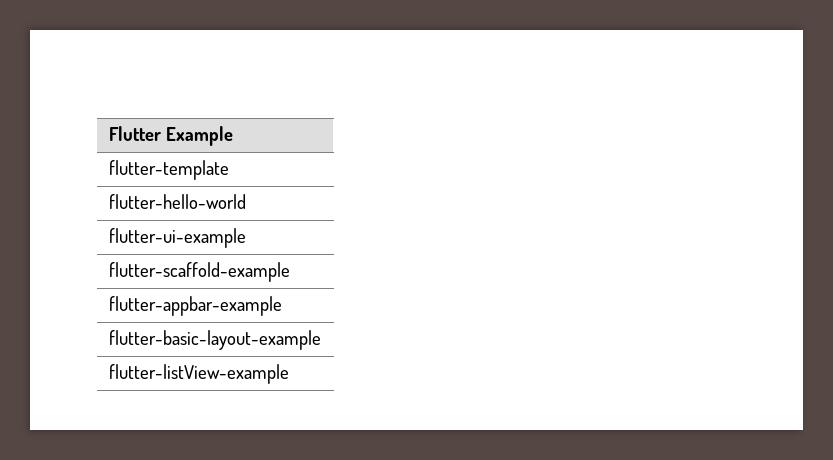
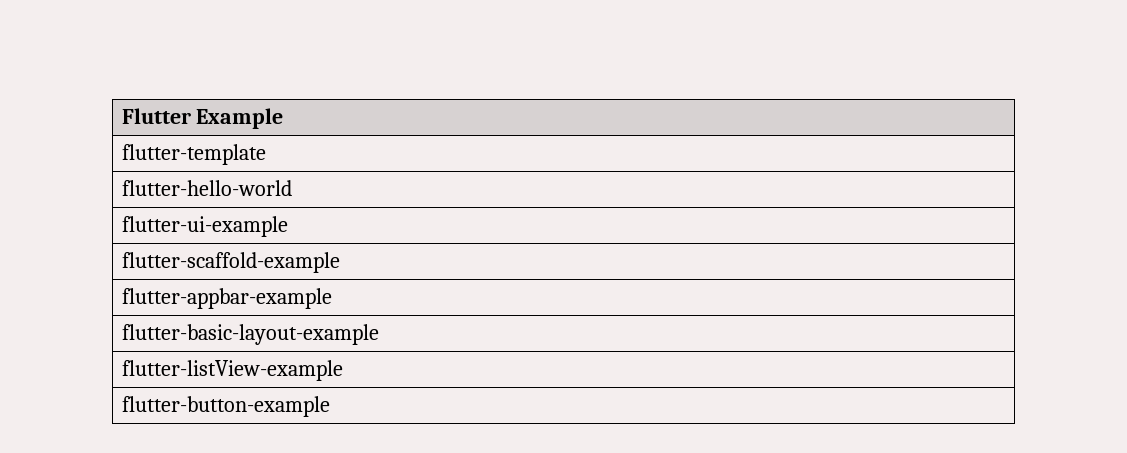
+ flutter-button-example

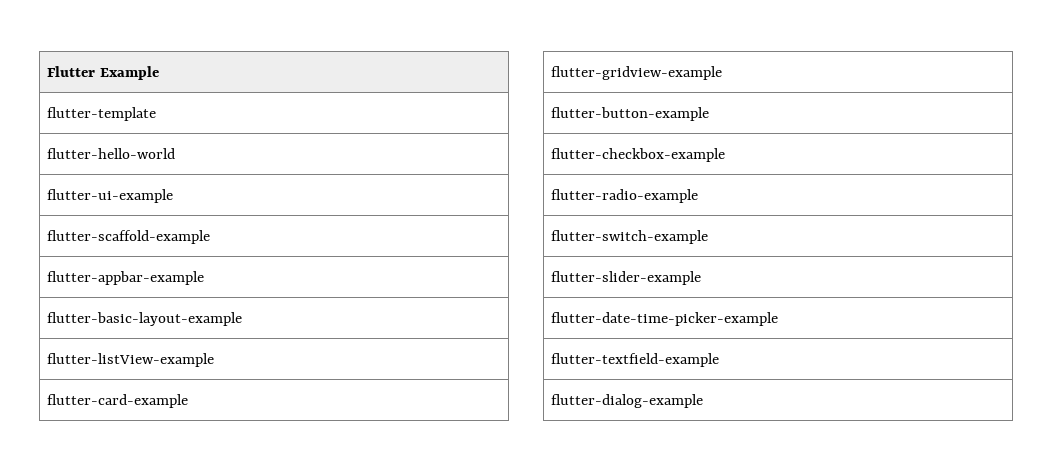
+ flutter-card-example
+ flutter-gridview-example
+ flutter-checkbox-example
+ flutter-radio-example
+ flutter-switch-example
+ flutter-slider-example
+ flutter-date-time-picker-example
+ flutter-textfield-example
+ flutter-dialog-example

